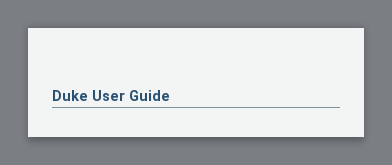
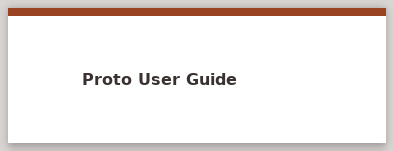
- Duke User Guide
+ Proto User Guide

